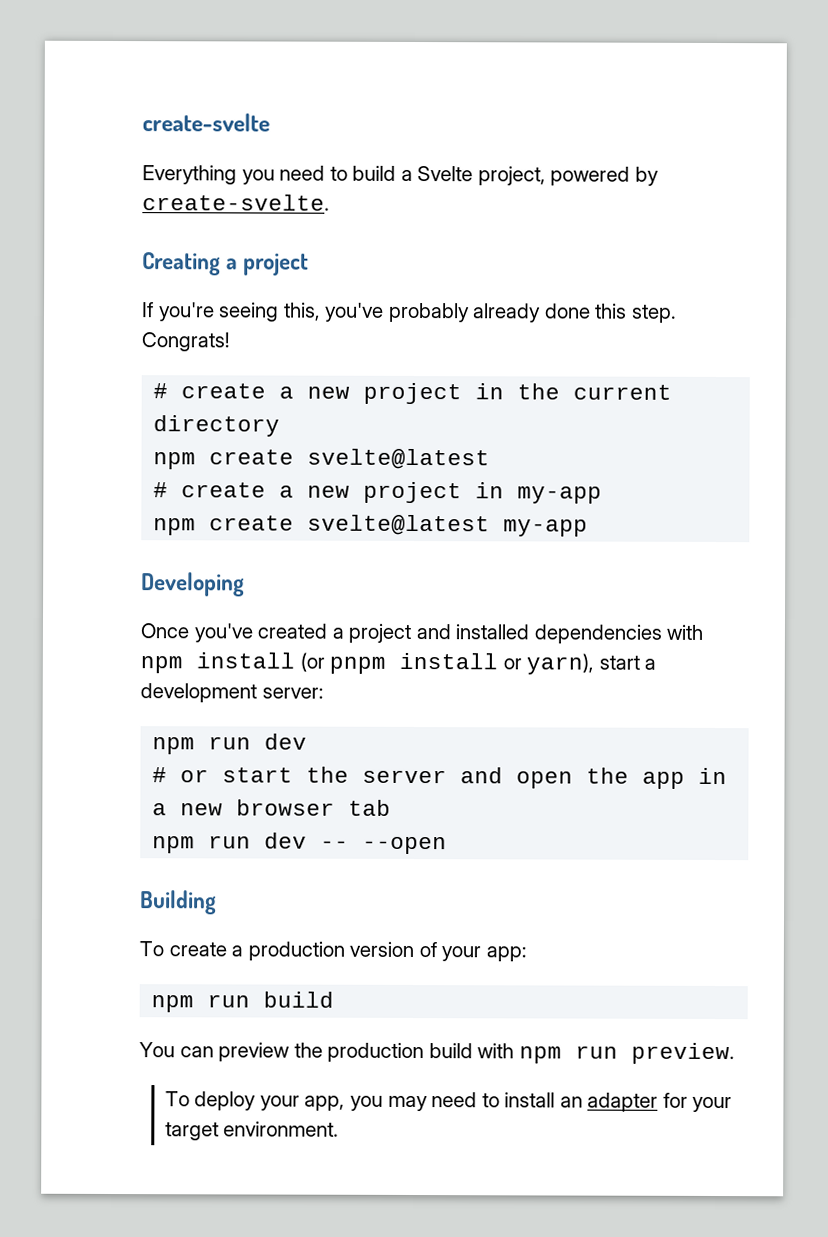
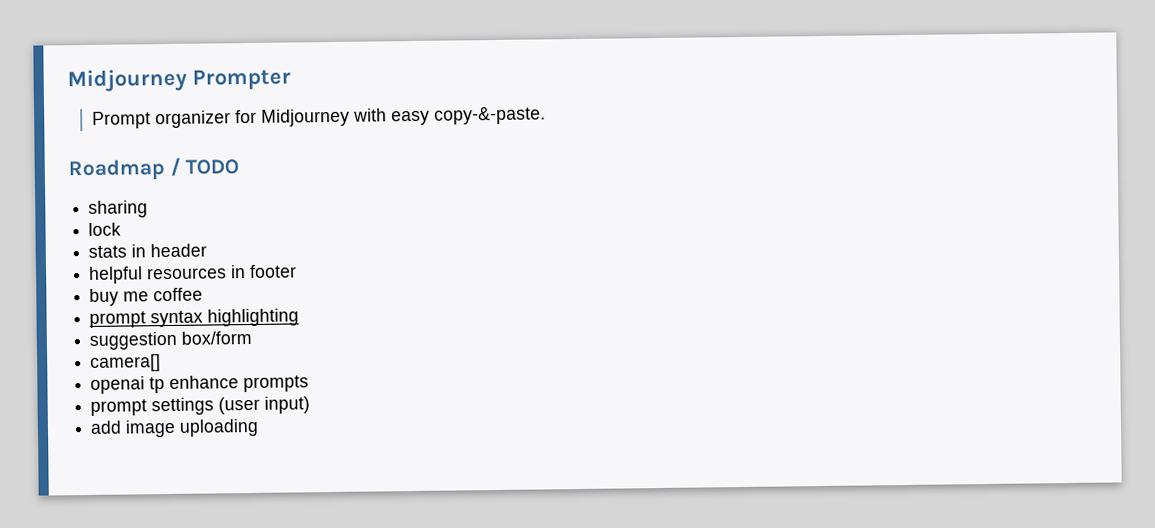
- create-svelte
- Everything you need to build a Svelte project, powered by create-svelte.
- Creating a project
- If you're seeing this, you've probably already done this step. Congrats!
- # create a new project in the current directory
- npm create svelte@latest
- # create a new project in my-app
- npm create svelte@latest my-app
- Developing
- Once you've created a project and installed dependencies with npm install (or pnpm install or yarn), start a development server:
- npm run dev
- # or start the server and open the app in a new browser tab
- npm run dev -- --open
- Building
- To create a production version of your app:
- npm run build
- You can preview the production build with npm run preview.
- To deploy your app, you may need to install an adapter for your target environment.
+ Midjourney Prompter
+ Prompt organizer for Midjourney with easy copy-&-paste.
+ Roadmap / TODO
+ sharing
+ lock
+ stats in header
+ helpful resources in footer
+ buy me coffee
+ prompt syntax highlighting
+ suggestion box/form
+ camera[]
+ openai tp enhance prompts
+ prompt settings (user input)
+ add image uploading

